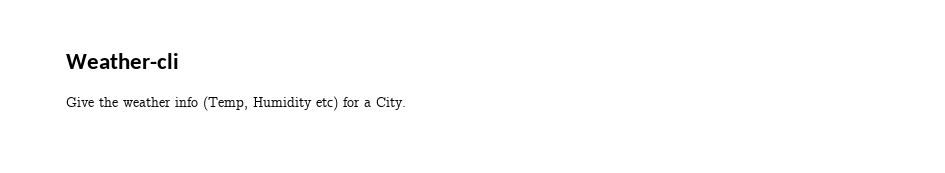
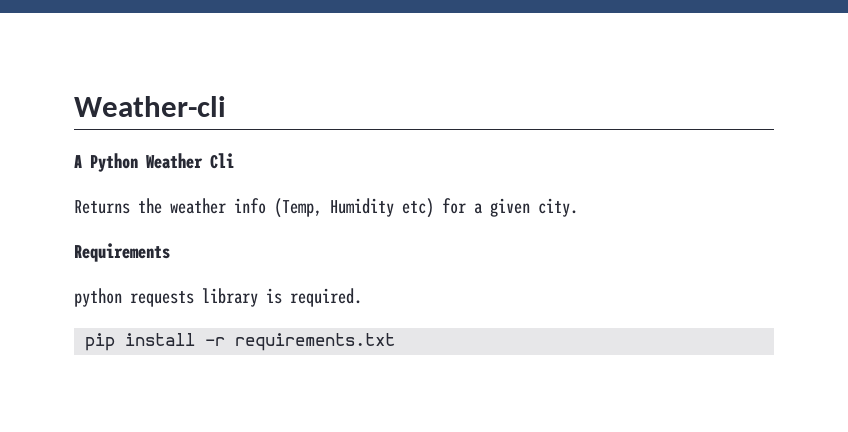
- Give the weather info (Temp, Humidity etc) for a City.
+ A Python Weather Cli
+ Returns the weather info (Temp, Humidity etc) for a given city.
+ Requirements
+ python requests library is required.
+ pip install -r requirements.txt

